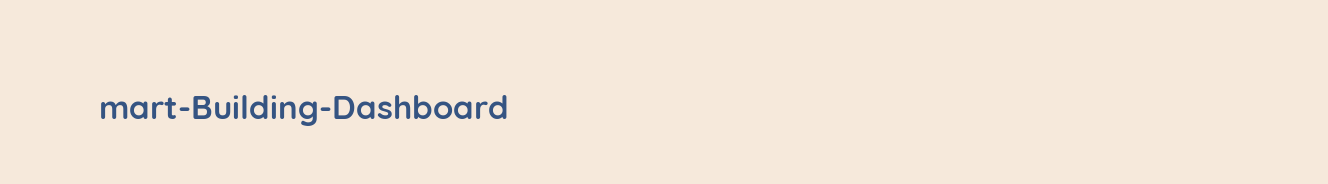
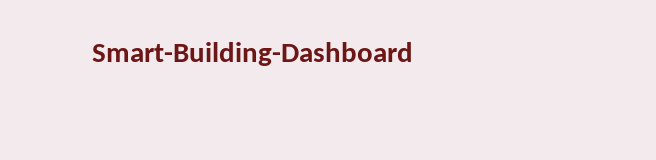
- mart-Building-Dashboard
+ Smart-Building-Dashboard

